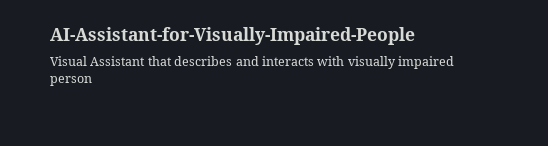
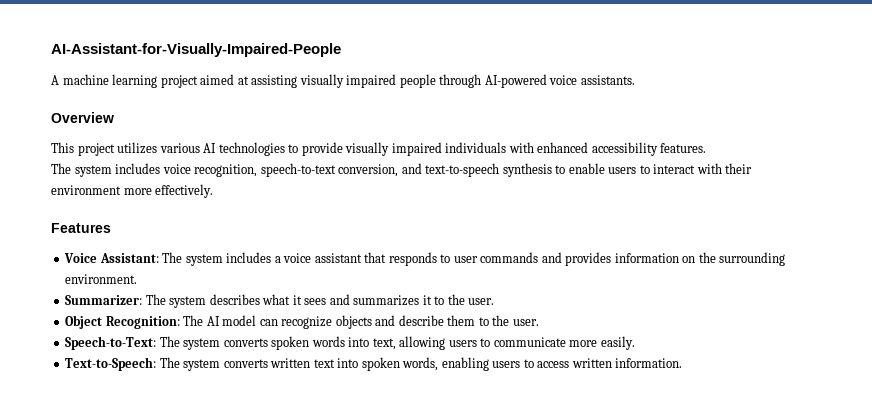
- Visual Assistant that describes and interacts with visually impaired person
+ A machine learning project aimed at assisting visually impaired people through AI-powered voice assistants.
+ Overview
+ This project utilizes various AI technologies to provide visually impaired individuals with enhanced accessibility features.
+ The system includes voice recognition, speech-to-text conversion, and text-to-speech synthesis to enable users to interact with their environment more effectively.
+ Features
+ Voice Assistant: The system includes a voice assistant that responds to user commands and provides information on the surrounding environment.
+ Summarizer: The system describes what it sees and summarizes it to the user.
+ Object Recognition: The AI model can recognize objects and describe them to the user.
+ Speech-to-Text: The system converts spoken words into text, allowing users to communicate more easily.
+ Text-to-Speech: The system converts written text into spoken words, enabling users to access written information.

